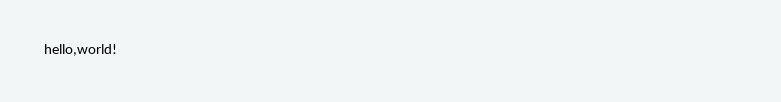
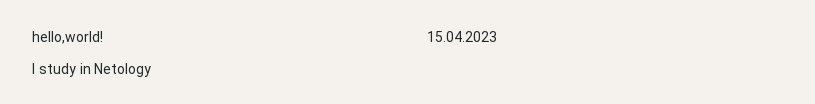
+ I study in Netology
+ 15.04.2023

